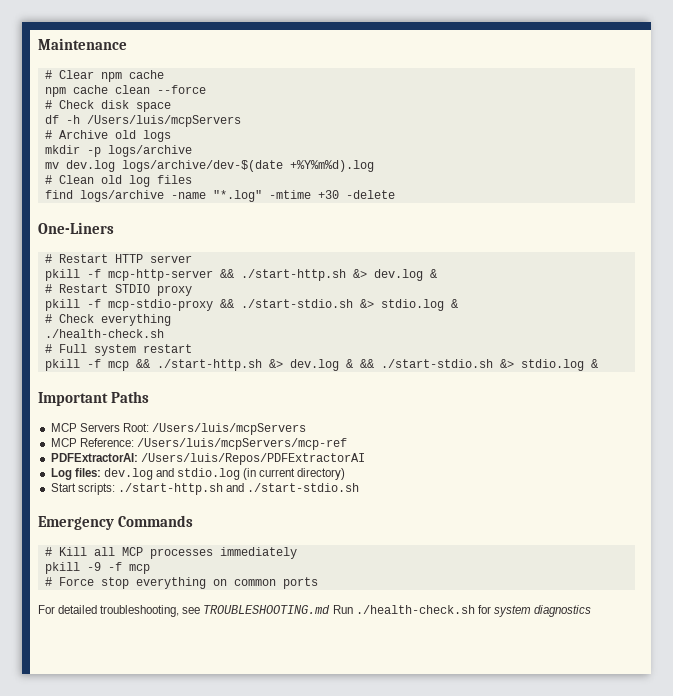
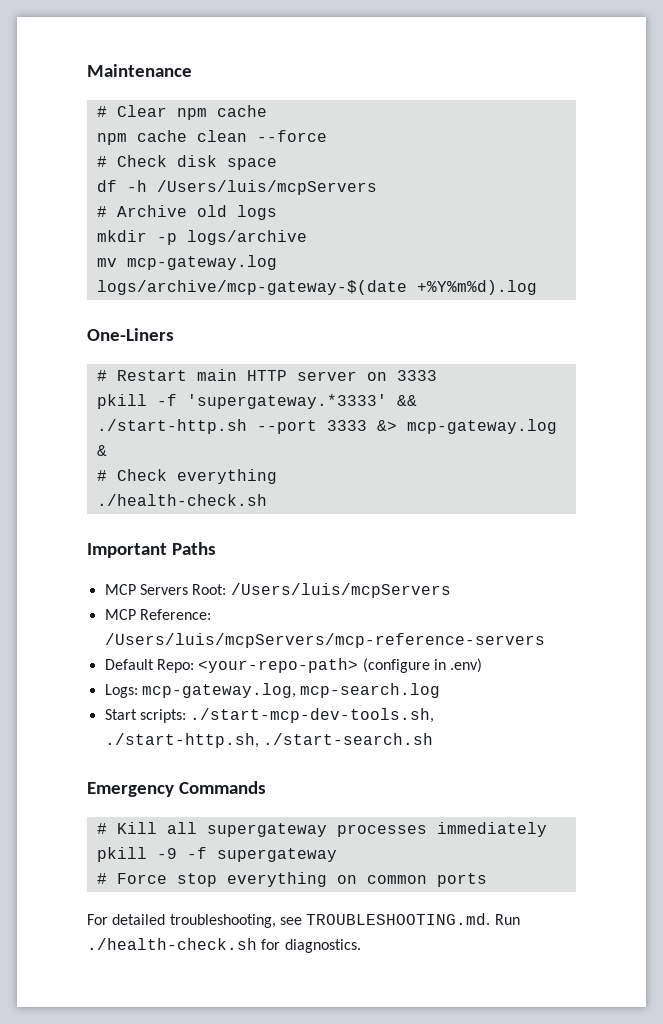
- mv dev.log logs/archive/dev-$(date +%Y%m%d).log
+ mv mcp-gateway.log logs/archive/mcp-gateway-$(date +%Y%m%d).log
- # Clean old log files
- find logs/archive -name "*.log" -mtime +30 -delete
- # Restart HTTP server
- pkill -f mcp-http-server && ./start-http.sh &> dev.log &
- # Restart STDIO proxy
- pkill -f mcp-stdio-proxy && ./start-stdio.sh &> stdio.log &
+ # Restart main HTTP server on 3333
+ pkill -f 'supergateway.*3333' && ./start-http.sh --port 3333 &> mcp-gateway.log &
- # Full system restart
- pkill -f mcp && ./start-http.sh &> dev.log & && ./start-stdio.sh &> stdio.log &
- MCP Reference: /Users/luis/mcpServers/mcp-ref
- PDFExtractorAI: /Users/luis/Repos/PDFExtractorAI
- Log files: dev.log and stdio.log (in current directory)
+ MCP Reference: /Users/luis/mcpServers/mcp-reference-servers
+ Default Repo: <your-repo-path> (configure in .env)
+ Logs: mcp-gateway.log, mcp-search.log
- Start scripts: ./start-http.sh and ./start-stdio.sh
+ Start scripts: ./start-mcp-dev-tools.sh, ./start-http.sh, ./start-search.sh
- # Kill all MCP processes immediately
+ # Kill all supergateway processes immediately
- pkill -9 -f mcp
+ pkill -9 -f supergateway
- For detailed troubleshooting, see TROUBLESHOOTING.md Run ./health-check.sh for system diagnostics
+ For detailed troubleshooting, see TROUBLESHOOTING.md. Run ./health-check.sh for diagnostics.

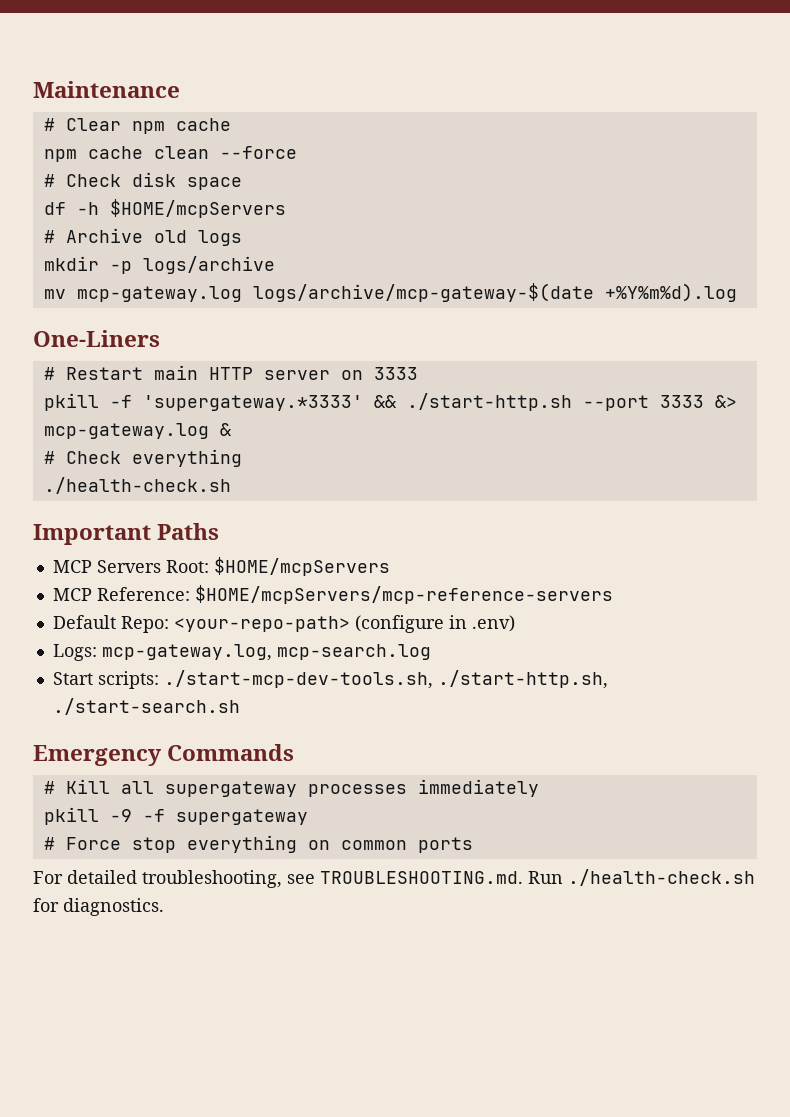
- df -h /Users/luis/mcpServers
+ df -h $HOME/mcpServers
- MCP Servers Root: /Users/luis/mcpServers
+ MCP Servers Root: $HOME/mcpServers
- MCP Reference: /Users/luis/mcpServers/mcp-reference-servers
+ MCP Reference: $HOME/mcpServers/mcp-reference-servers

